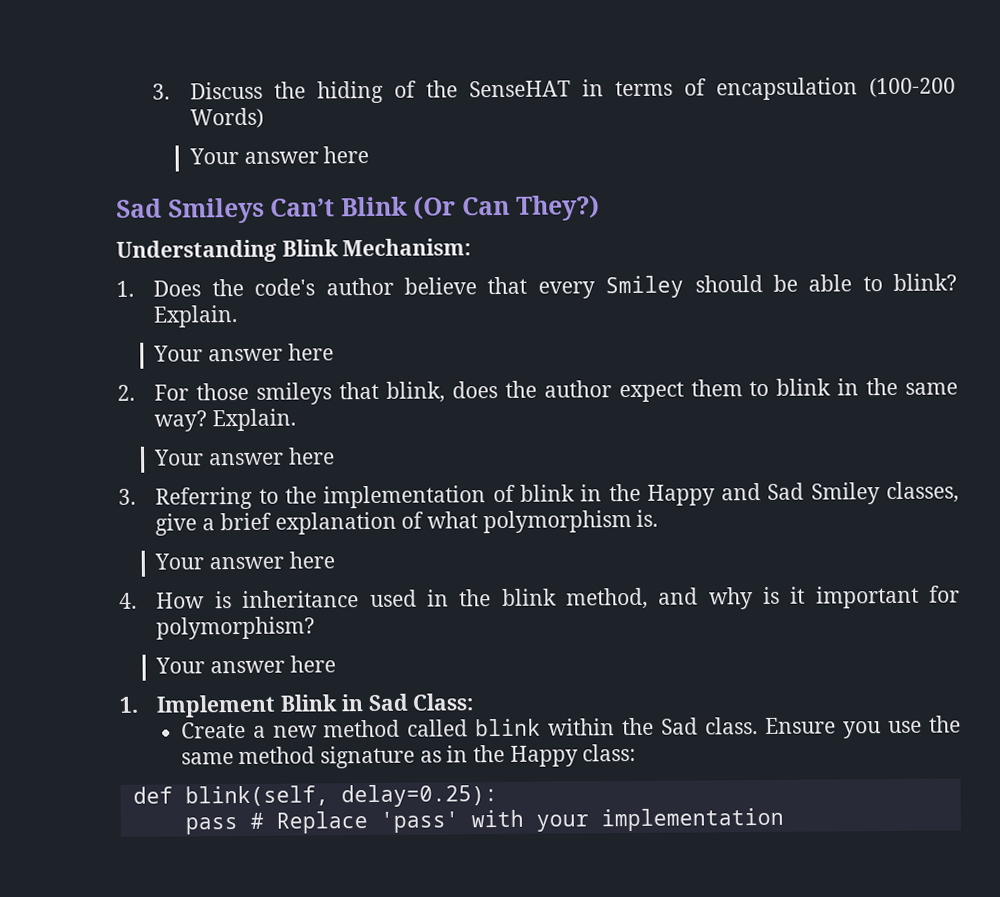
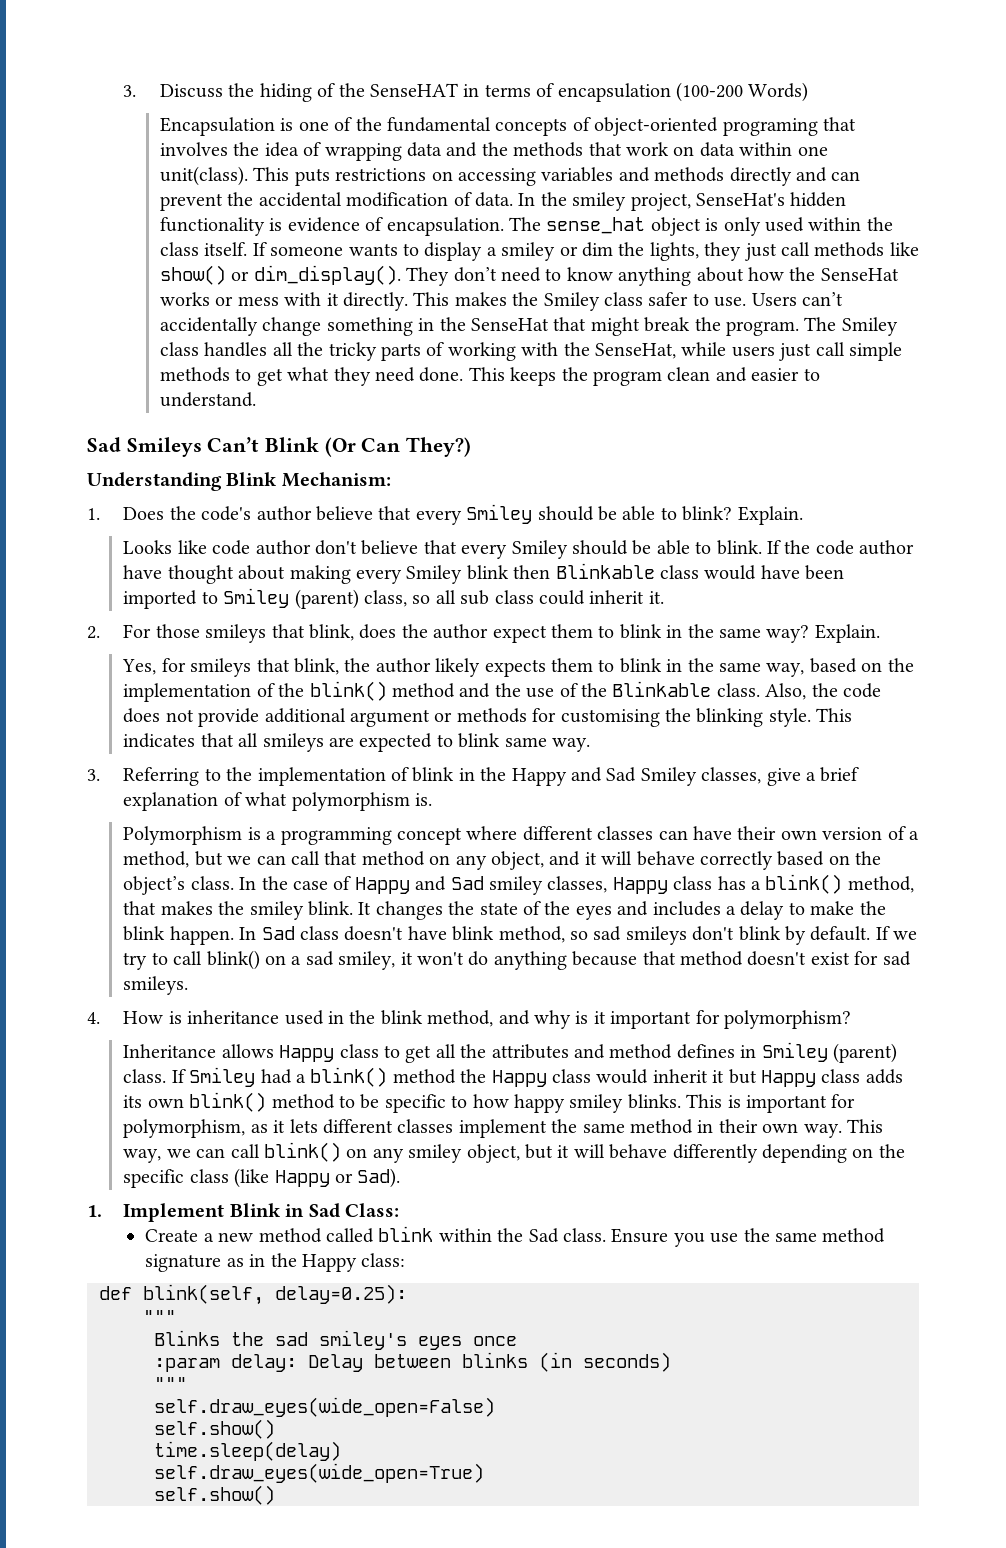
  3. Discuss the hiding of the SenseHAT in terms of encapsulation (100-200 Words)
- Your answer here
+ Encapsulation is one of the fundamental concepts of object-oriented programing that involves the idea of wrapping data and the methods that work on data within one unit(class). This puts restrictions on accessing variables and methods directly and can prevent the accidental modification of data. In the smiley project, SenseHat's hidden functionality is evidence of encapsulation. The sense_hat object is only used within the class itself. If someone wants to display a smiley or dim the lights, they just call methods like show() or dim_display(). They don’t need to know anything about how the SenseHat works or mess with it directly. This makes the Smiley class safer to use. Users can’t accidentally change something in the SenseHat that might break the program. The Smiley class handles all the tricky parts of working with the SenseHat, while users just call simple methods to get what they need done. This keeps the program clean and easier to understand.
  1. Does the code's author believe that every Smiley should be able to blink? Explain.
- Your answer here
+ Looks like code author don't believe that every Smiley should be able to blink. If the code author have thought about making every Smiley blink then Blinkable class would have been imported to Smiley (parent) class, so all sub class could inherit it.
  2. For those smileys that blink, does the author expect them to blink in the same way? Explain.
- Your answer here
+ Yes, for smileys that blink, the author likely expects them to blink in the same way, based on the implementation of the blink() method and the use of the Blinkable class. Also, the code does not provide additional argument or methods for customising the blinking style. This indicates that all smileys are expected to blink same way.
  3. Referring to the implementation of blink in the Happy and Sad Smiley classes, give a brief explanation of what polymorphism is.
- Your answer here
+ Polymorphism is a programming concept where different classes can have their own version of a method, but we can call that method on any object, and it will behave correctly based on the object’s class. In the case of Happy and Sad smiley classes, Happy class has a blink() method, that makes the smiley blink. It changes the state of the eyes and includes a delay to make the blink happen. In Sad class doesn't have blink method, so sad smileys don't blink by default. If we try to call blink() on a sad smiley, it won't do anything because that method doesn't exist for sad smileys.
  4. How is inheritance used in the blink method, and why is it important for polymorphism?
- Your answer here
+ Inheritance allows Happy class to get all the attributes and method defines in Smiley (parent) class. If Smiley had a blink() method the Happy class would inherit it but Happy class adds its own blink() method to be specific to how happy smiley blinks. This is important for polymorphism, as it lets different classes implement the same method in their own way. This way, we can call blink() on any smiley object, but it will behave differently depending on the specific class (like Happy or Sad).
  def blink(self, delay=0.25):
- pass # Replace 'pass' with your implementation
+ """
+ Blinks the sad smiley's eyes once
+ :param delay: Delay between blinks (in seconds)
+ """
+ self.draw_eyes(wide_open=False)
+ self.show()
+ time.sleep(delay)
+ self.draw_eyes(wide_open=True)
+ self.show()

